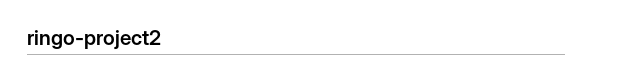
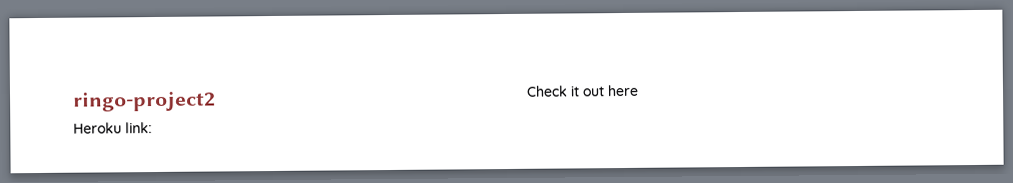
+ Heroku link:
+ Check it out here

